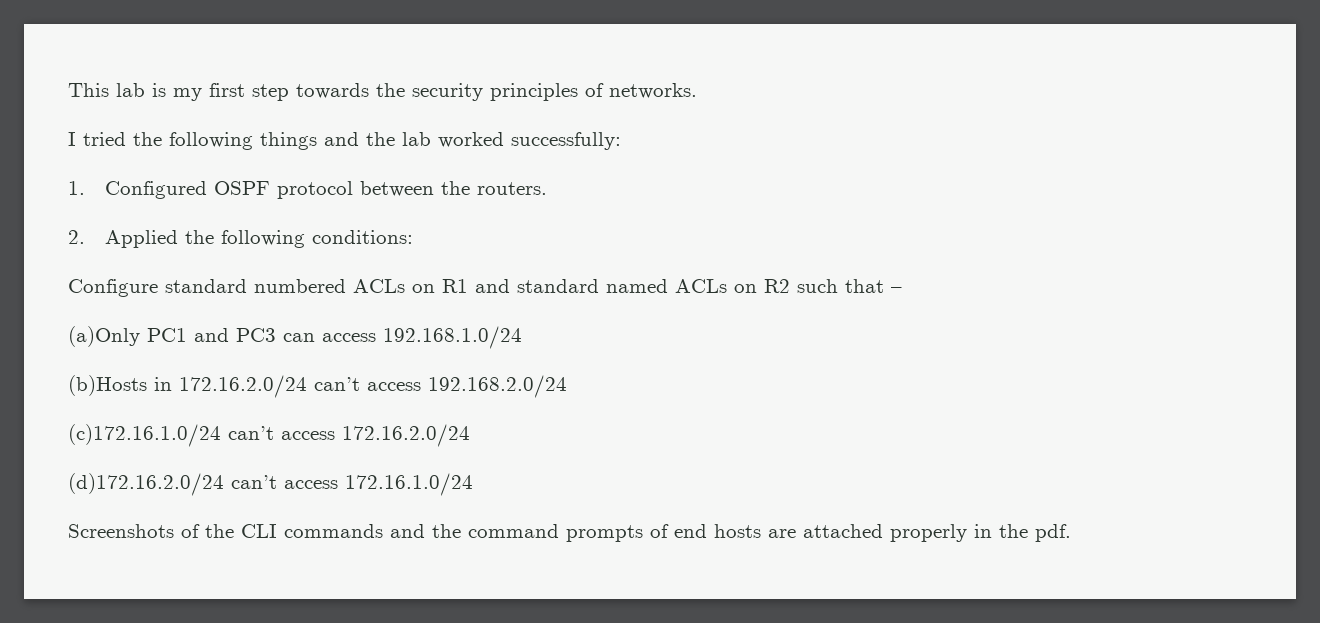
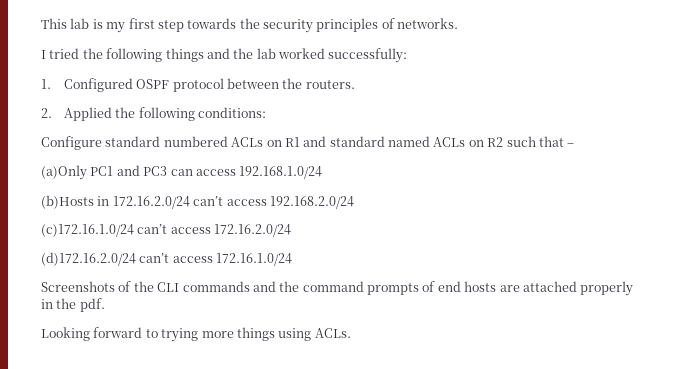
+ Looking forward to trying more things using ACLs.

